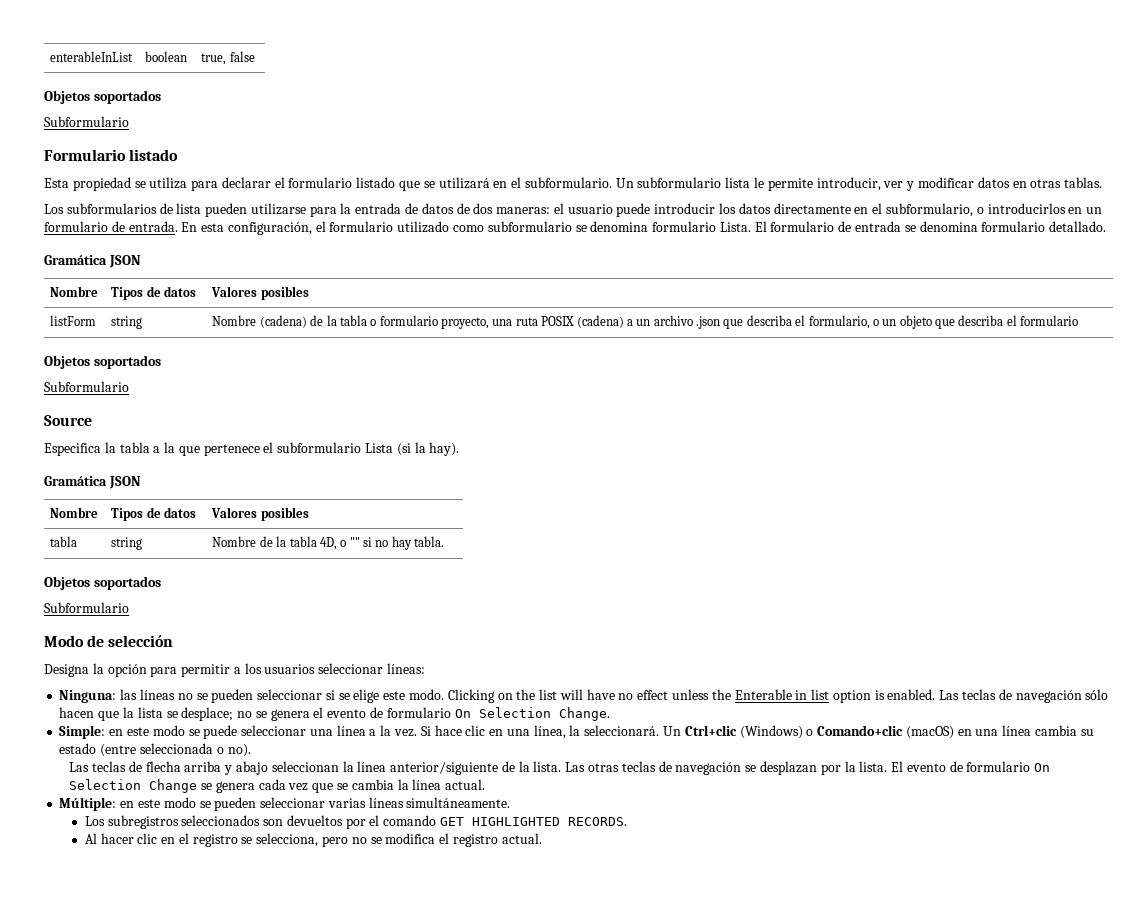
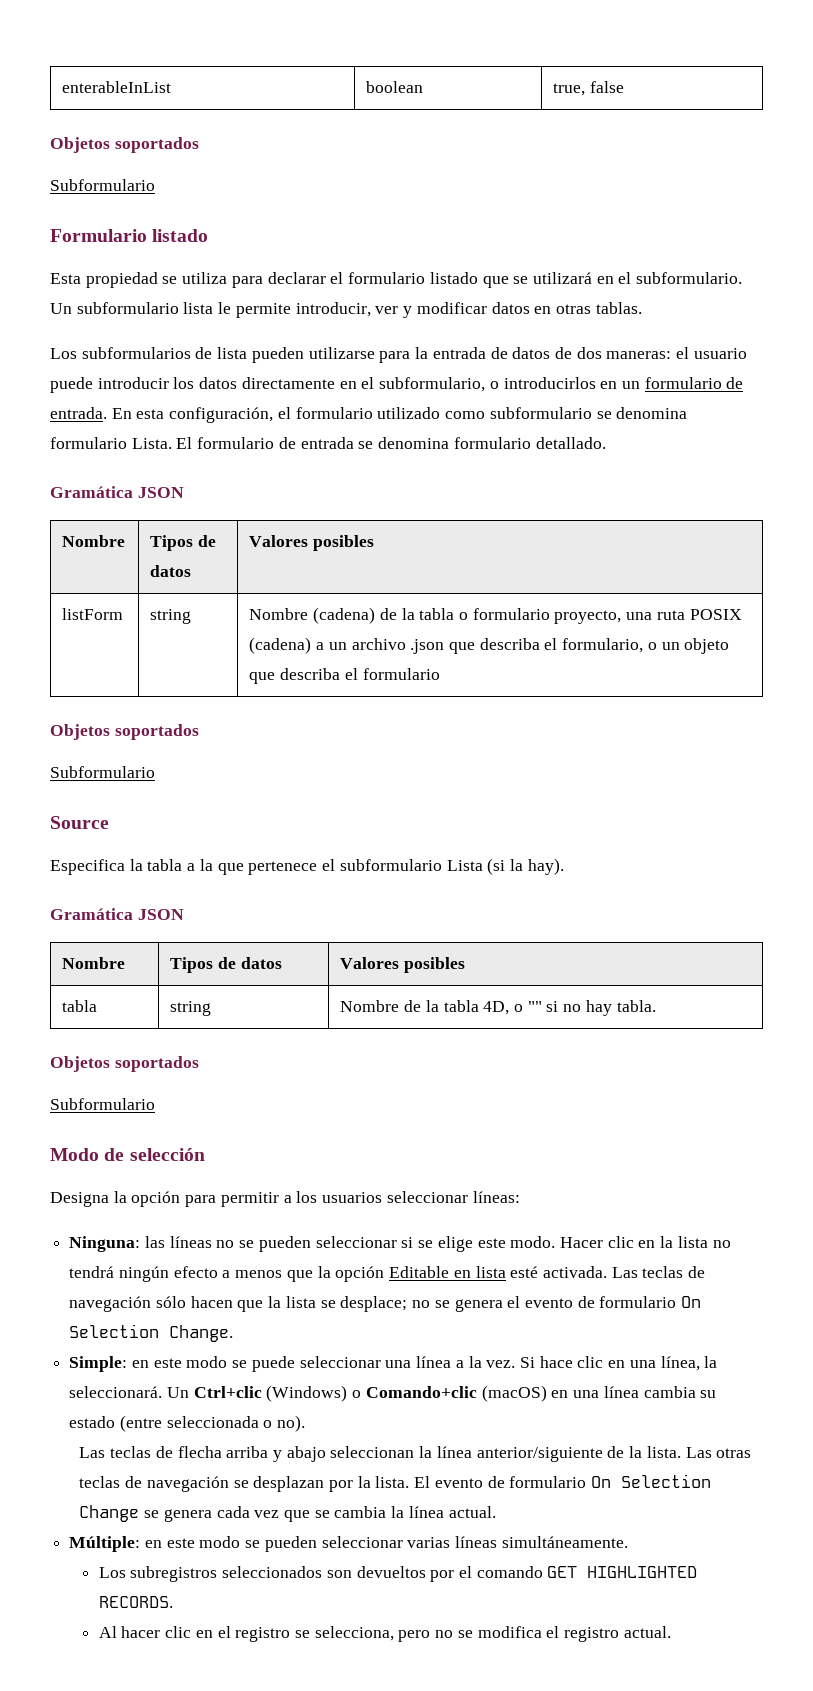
- Clicking on the list will have no effect unless the Enterable in list option is enabled.
+ Hacer clic en la lista no tendrá ningún efecto a menos que la opción Editable en lista esté activada.

